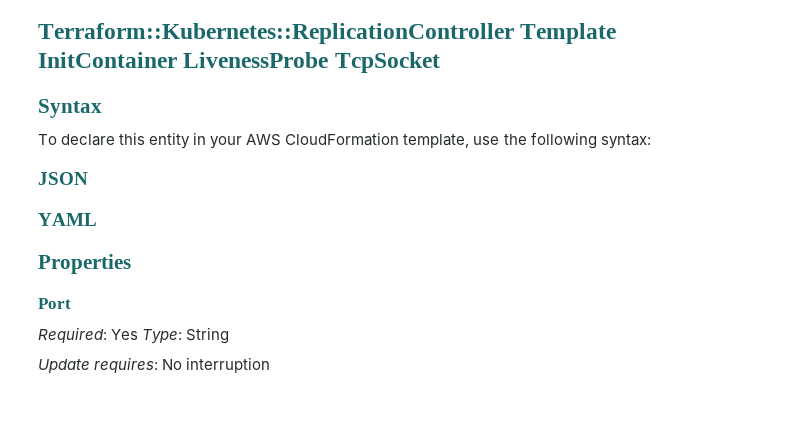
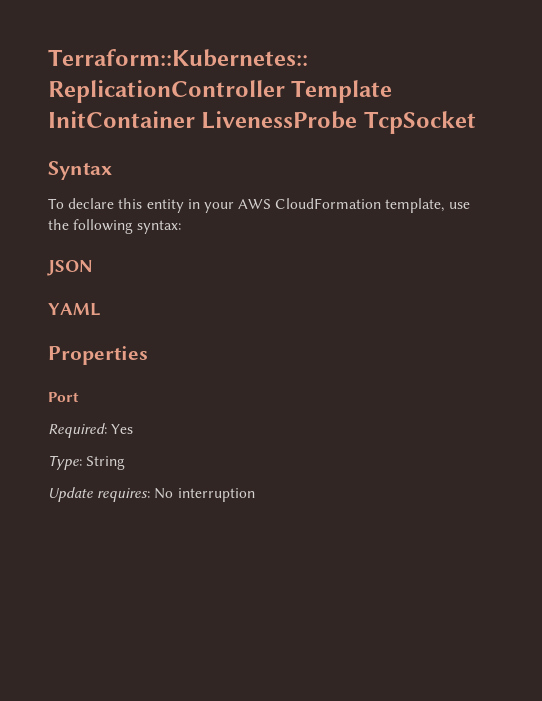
- Required: Yes Type: String
+ Required: Yes
+ Type: String

